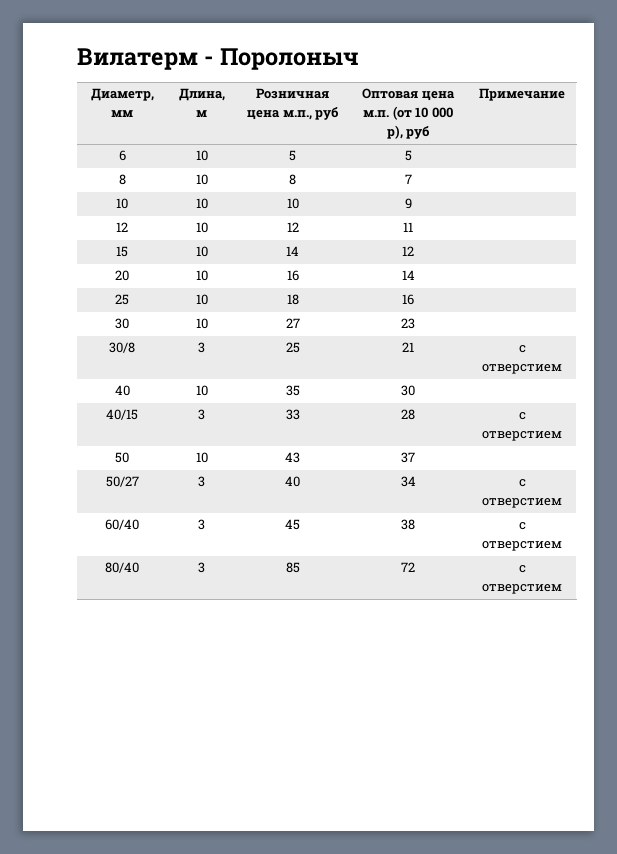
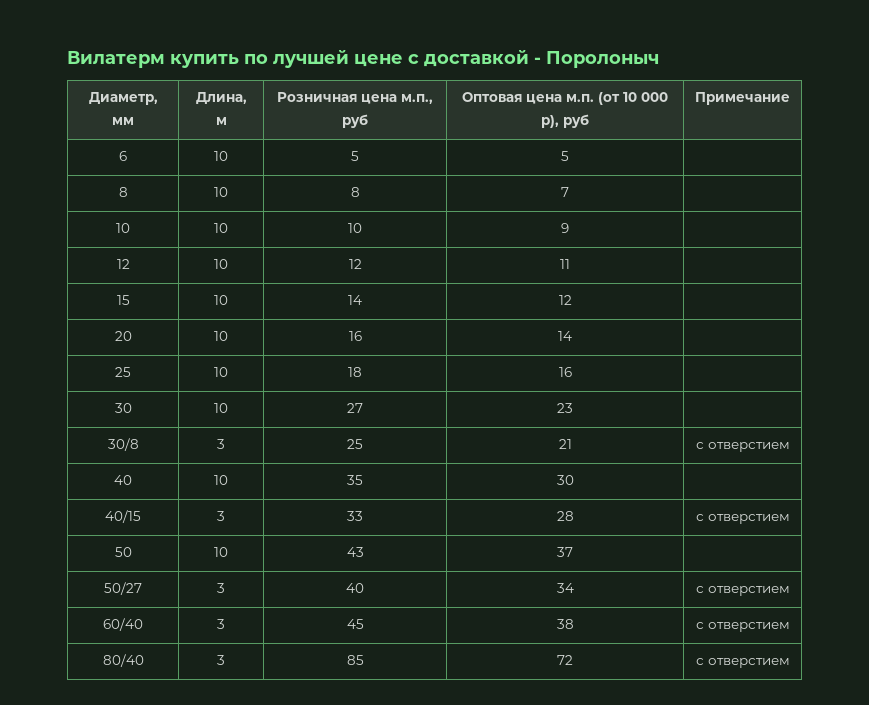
- Вилатерм - Поролоныч
+ Вилатерм купить по лучшей цене с доставкой - Поролоныч

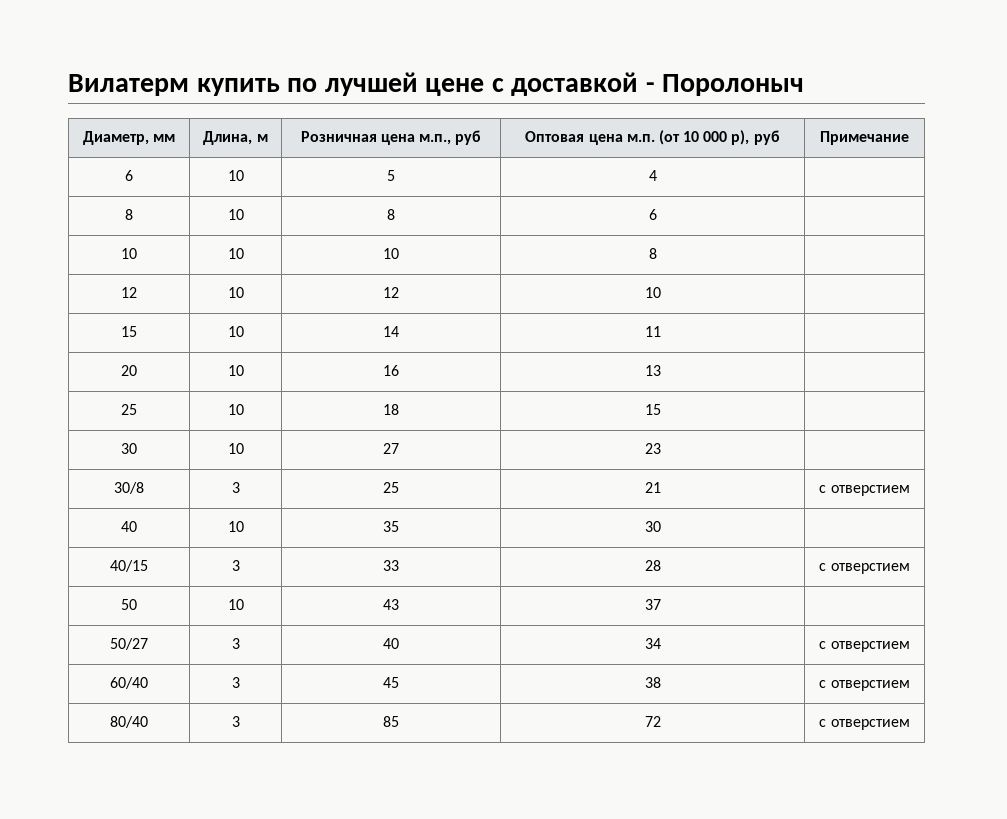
- 6 | 10 | 5 | 5 |
+ 6 | 10 | 5 | 4 |
- 8 | 10 | 8 | 7 |
+ 8 | 10 | 8 | 6 |
- 10 | 10 | 10 | 9 |
+ 10 | 10 | 10 | 8 |
- 12 | 10 | 12 | 11 |
+ 12 | 10 | 12 | 10 |
- 15 | 10 | 14 | 12 |
+ 15 | 10 | 14 | 11 |
- 20 | 10 | 16 | 14 |
+ 20 | 10 | 16 | 13 |
- 25 | 10 | 18 | 16 |
+ 25 | 10 | 18 | 15 |

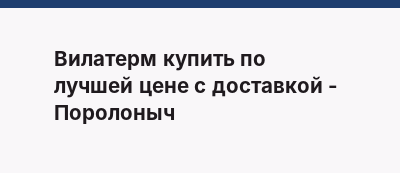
- Диаметр, мм | Длина, м | Розничная цена м.п., руб | Оптовая цена м.п. (от 10 000 р), руб | Примечание
- 6 | 10 | 5 | 4 |
- 8 | 10 | 8 | 6 |
- 10 | 10 | 10 | 8 |
- 12 | 10 | 12 | 10 |
- 15 | 10 | 14 | 11 |
- 20 | 10 | 16 | 13 |
- 25 | 10 | 18 | 15 |
- 30 | 10 | 27 | 23 |
- 30/8 | 3 | 25 | 21 | с отверстием
- 40 | 10 | 35 | 30 |
- 40/15 | 3 | 33 | 28 | с отверстием
- 50 | 10 | 43 | 37 |
- 50/27 | 3 | 40 | 34 | с отверстием
- 60/40 | 3 | 45 | 38 | с отверстием
- 80/40 | 3 | 85 | 72 | с отверстием

